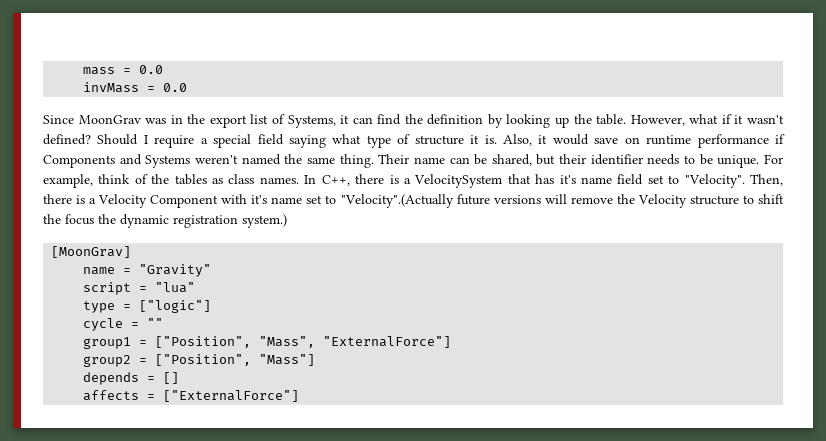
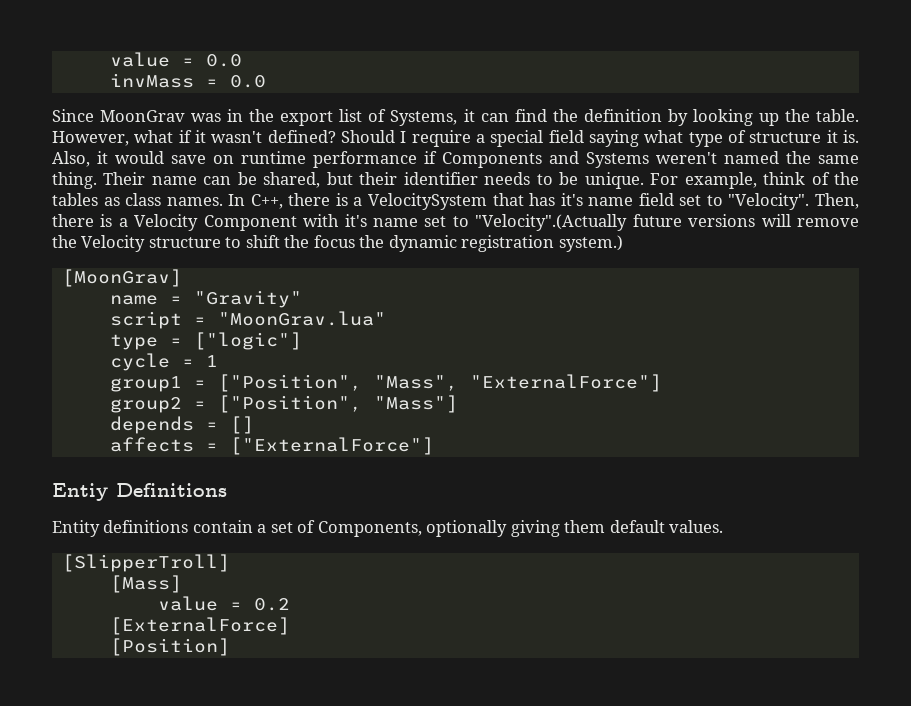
- mass = 0.0
+ value = 0.0
- script = "lua"
+ script = "MoonGrav.lua"
- cycle = ""
+ cycle = 1
+ Entiy Definitions
+ Entity definitions contain a set of Components, optionally giving them default values.
+ [SlipperTroll]
+ [Mass]
+ value = 0.2
+ [ExternalForce]
+ [Position]

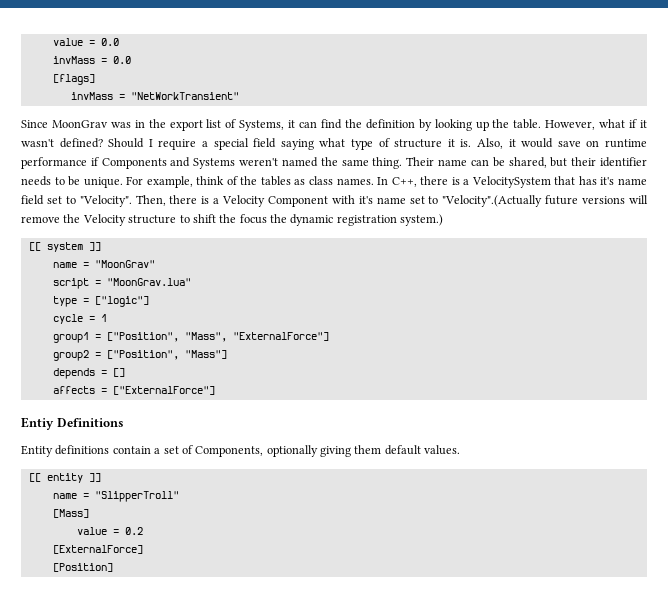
+ [flags]
+ invMass = "NetWorkTransient"
- [MoonGrav]
- name = "Gravity"
+ [[ system ]]
+ name = "MoonGrav"
- [SlipperTroll]
+ [[ entity ]]
+ name = "SlipperTroll"

